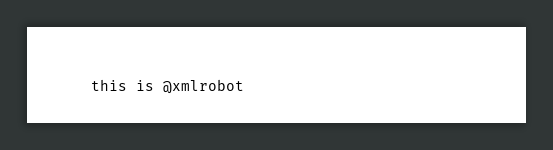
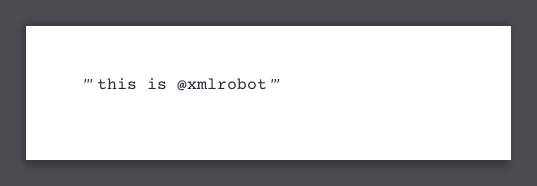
- this is @xmlrobot
+ ''' this is @xmlrobot '''

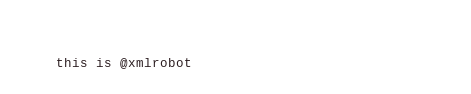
- ''' this is @xmlrobot '''
+ this is @xmlrobot

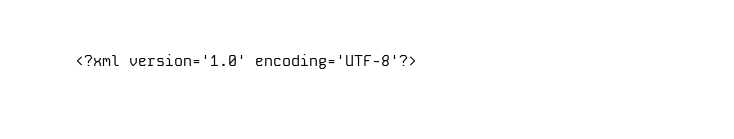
- this is @xmlrobot
+ <?xml version='1.0' encoding='UTF-8'?>

